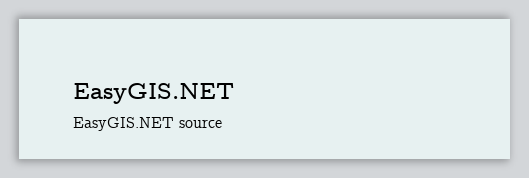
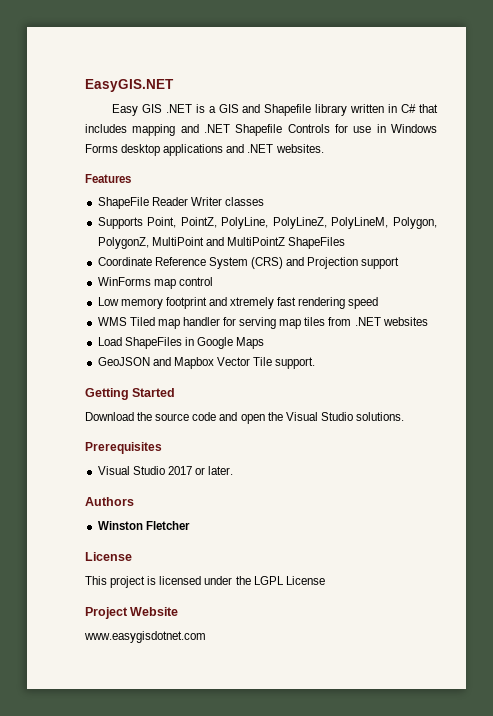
- EasyGIS.NET source
+ Easy GIS .NET is a GIS and Shapefile library written in C# that includes mapping and .NET Shapefile Controls for use in Windows Forms desktop applications and .NET websites.
+ Features
+ ShapeFile Reader Writer classes
+ Supports Point, PointZ, PolyLine, PolyLineZ, PolyLineM, Polygon, PolygonZ, MultiPoint and MultiPointZ ShapeFiles
+ Coordinate Reference System (CRS) and Projection support
+ WinForms map control
+ Low memory footprint and xtremely fast rendering speed
+ WMS Tiled map handler for serving map tiles from .NET websites
+ Load ShapeFiles in Google Maps
+ GeoJSON and Mapbox Vector Tile support.
+ Getting Started
+ Download the source code and open the Visual Studio solutions.
+ Prerequisites
+ Visual Studio 2017 or later.
+ Authors
+ Winston Fletcher
+ License
+ This project is licensed under the LGPL License
+ Project Website
+ www.easygisdotnet.com

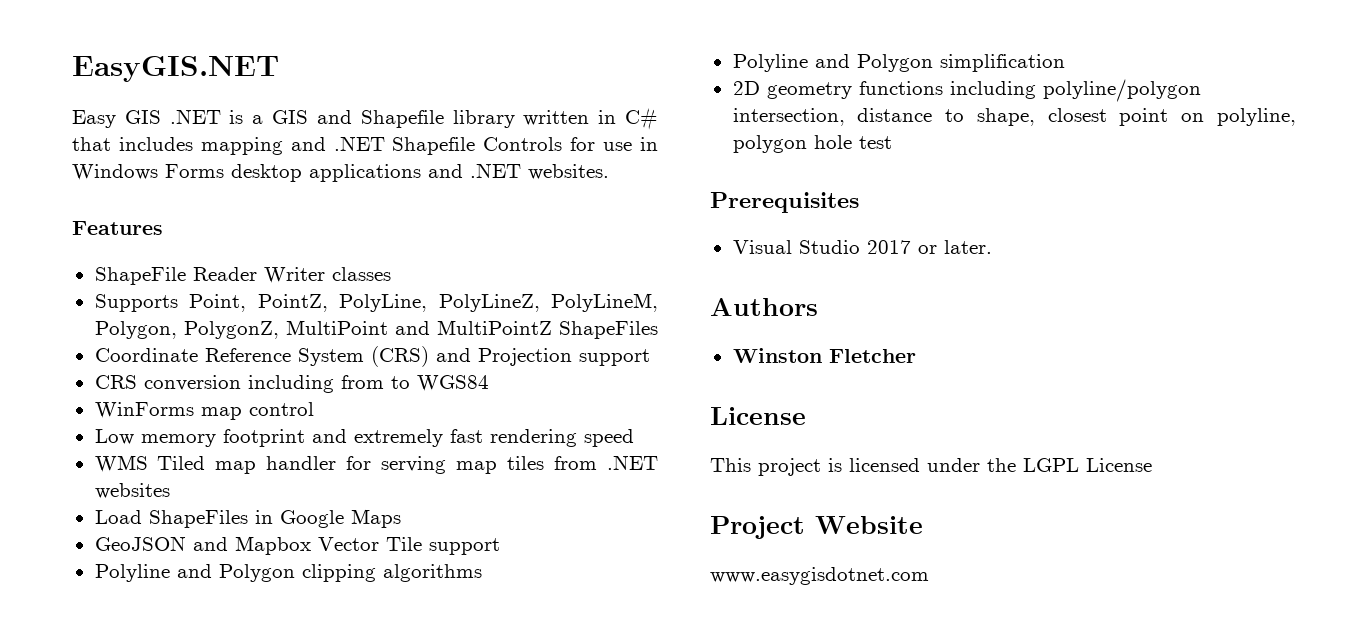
+ CRS conversion including from to WGS84
- Low memory footprint and xtremely fast rendering speed
+ Low memory footprint and extremely fast rendering speed
- GeoJSON and Mapbox Vector Tile support.
- Getting Started
- Download the source code and open the Visual Studio solutions.
+ GeoJSON and Mapbox Vector Tile support
+ Polyline and Polygon clipping algorithms
+ Polyline and Polygon simplification
+ 2D geometry functions including polyline/polygon intersection, distance to shape, closest point on polyline, polygon hole test

